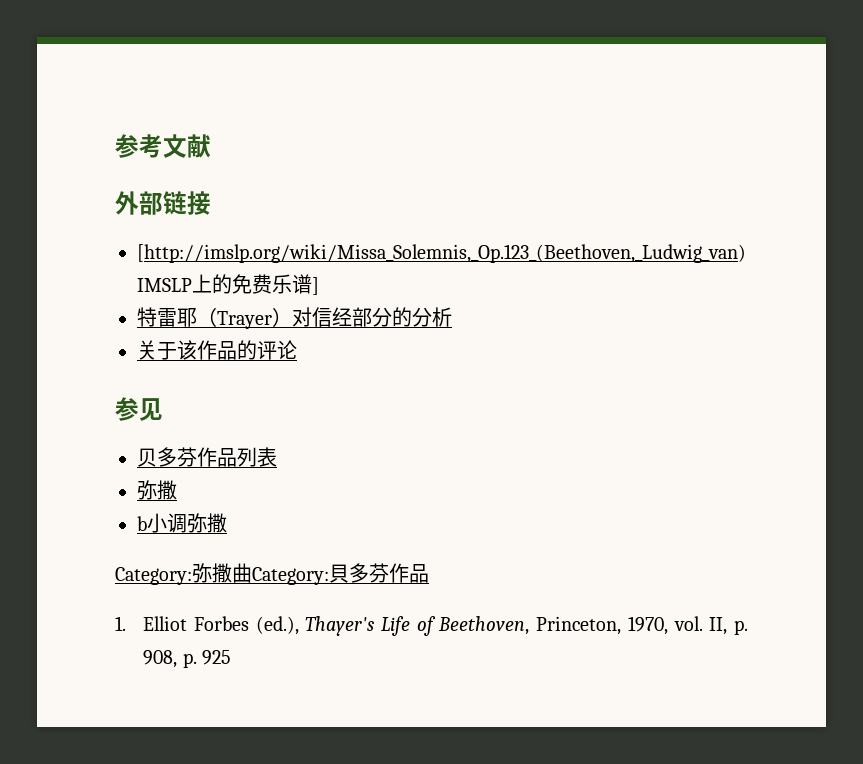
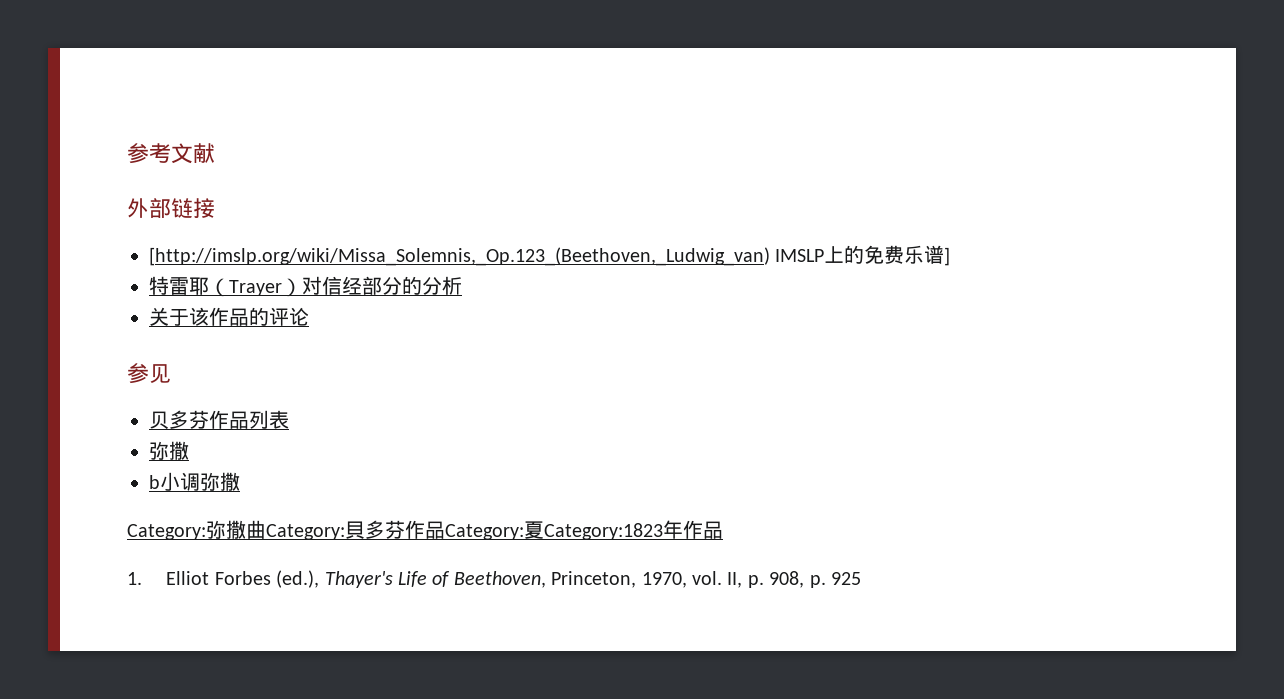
- Category:弥撒曲Category:貝多芬作品
+ Category:弥撒曲Category:貝多芬作品Category:夏Category:1823年作品

